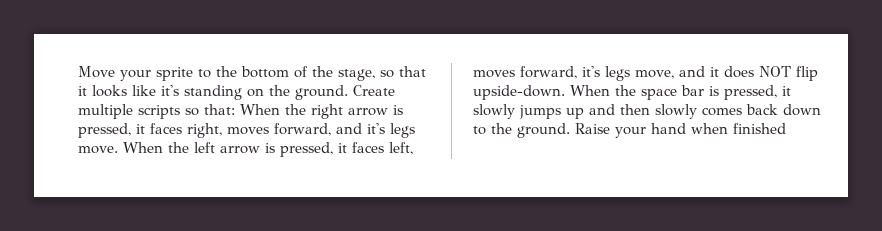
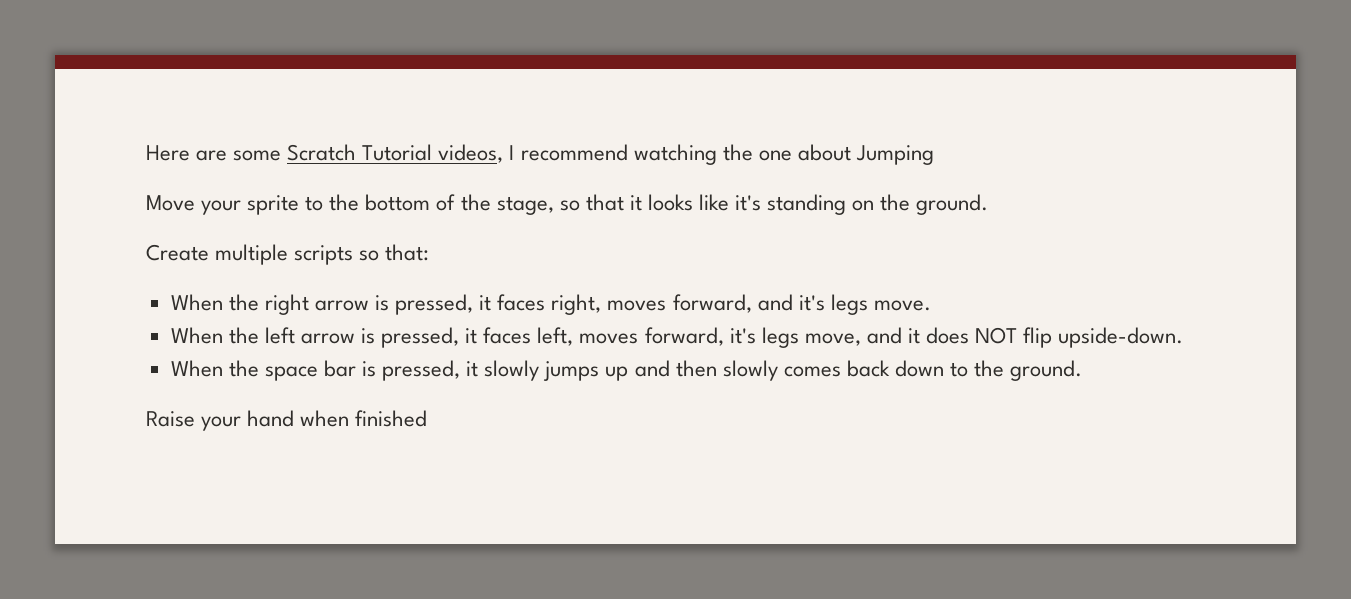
+ Here are some Scratch Tutorial videos, I recommend watching the one about Jumping
- Move your sprite to the bottom of the stage, so that it looks like it's standing on the ground. Create multiple scripts so that: When the right arrow is pressed, it faces right, moves forward, and it's legs move. When the left arrow is pressed, it faces left, moves forward, it's legs move, and it does NOT flip upside-down. When the space bar is pressed, it slowly jumps up and then slowly comes back down to the ground. Raise your hand when finished
+ Move your sprite to the bottom of the stage, so that it looks like it's standing on the ground.
+ Create multiple scripts so that:
+ When the right arrow is pressed, it faces right, moves forward, and it's legs move.
+ When the left arrow is pressed, it faces left, moves forward, it's legs move, and it does NOT flip upside-down.
+ When the space bar is pressed, it slowly jumps up and then slowly comes back down to the ground.
+ Raise your hand when finished

